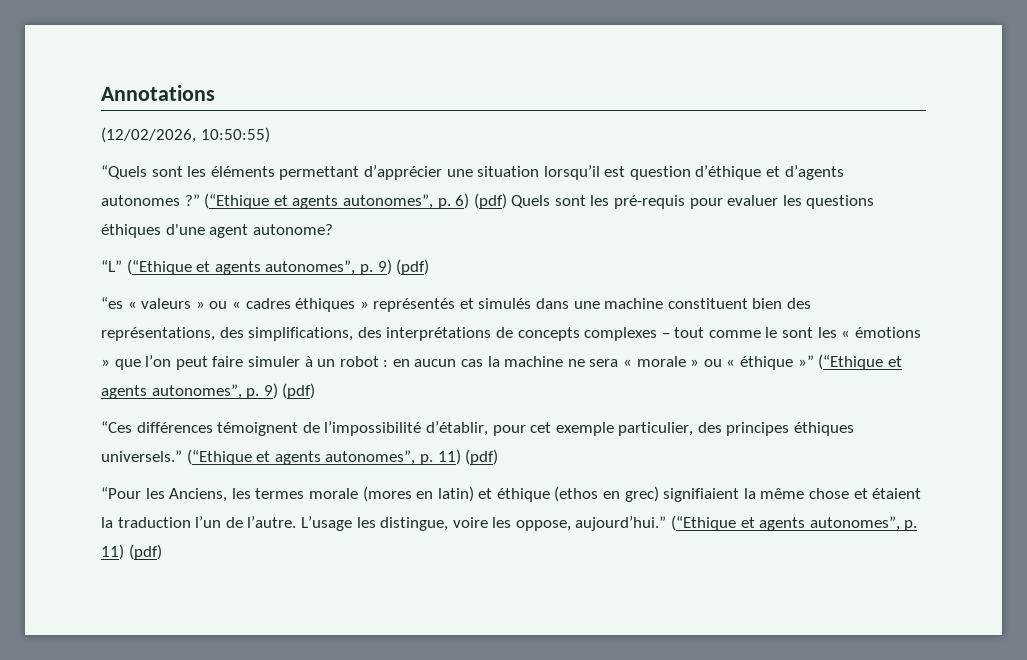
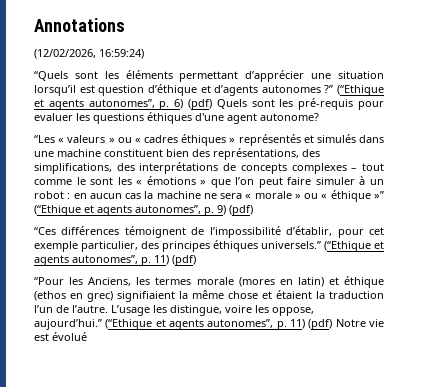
- (12/02/2026, 10:50:55)
+ (12/02/2026, 16:59:24)
- “L” (“Ethique et agents autonomes”, p. 9) (pdf)
- “es « valeurs » ou « cadres éthiques » représentés et simulés dans une machine constituent bien des représentations, des simplifications, des interprétations de concepts complexes – tout comme le sont les « émotions » que l’on peut faire simuler à un robot :
+ “Les « valeurs » ou « cadres éthiques » représentés et simulés dans une machine constituent bien des représentations, des simplifications, des interprétations de concepts complexes – tout comme le sont les « émotions » que l’on peut faire simuler à un robot :
- L’usage les distingue, voire les oppose, aujourd’hui.” (“Ethique et agents autonomes”, p. 11) (pdf)
+ L’usage les distingue, voire les oppose, aujourd’hui.” (“Ethique et agents autonomes”, p. 11) (pdf) Notre vie est évolué

